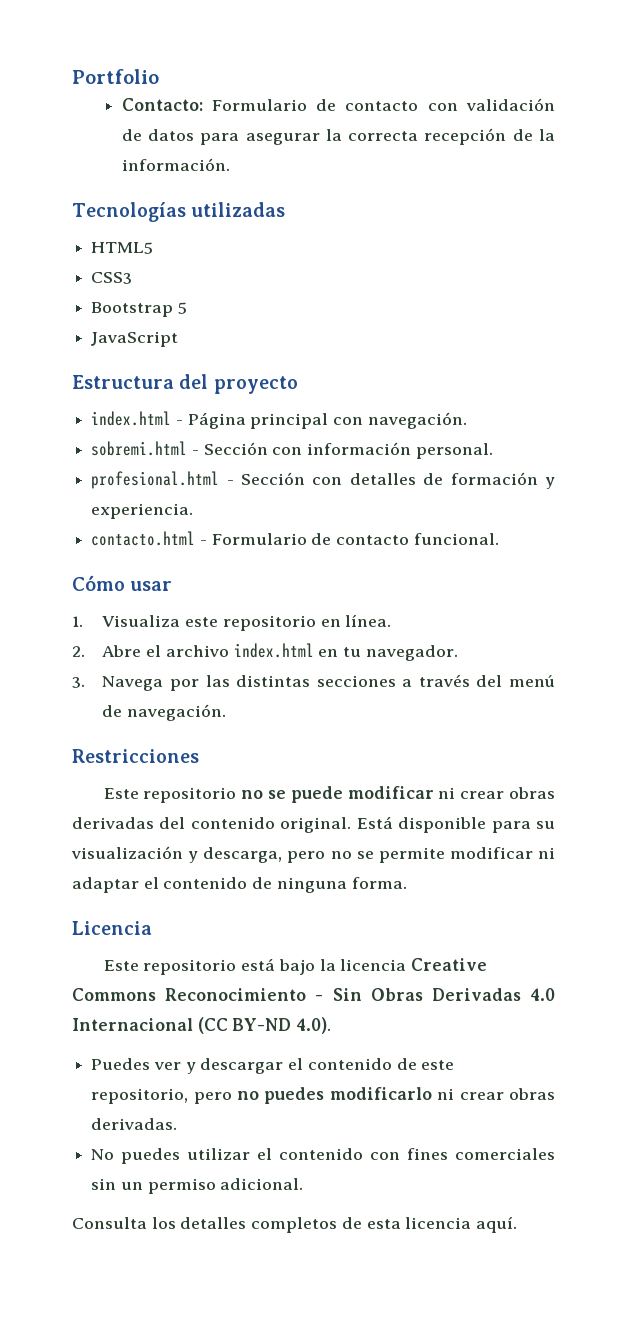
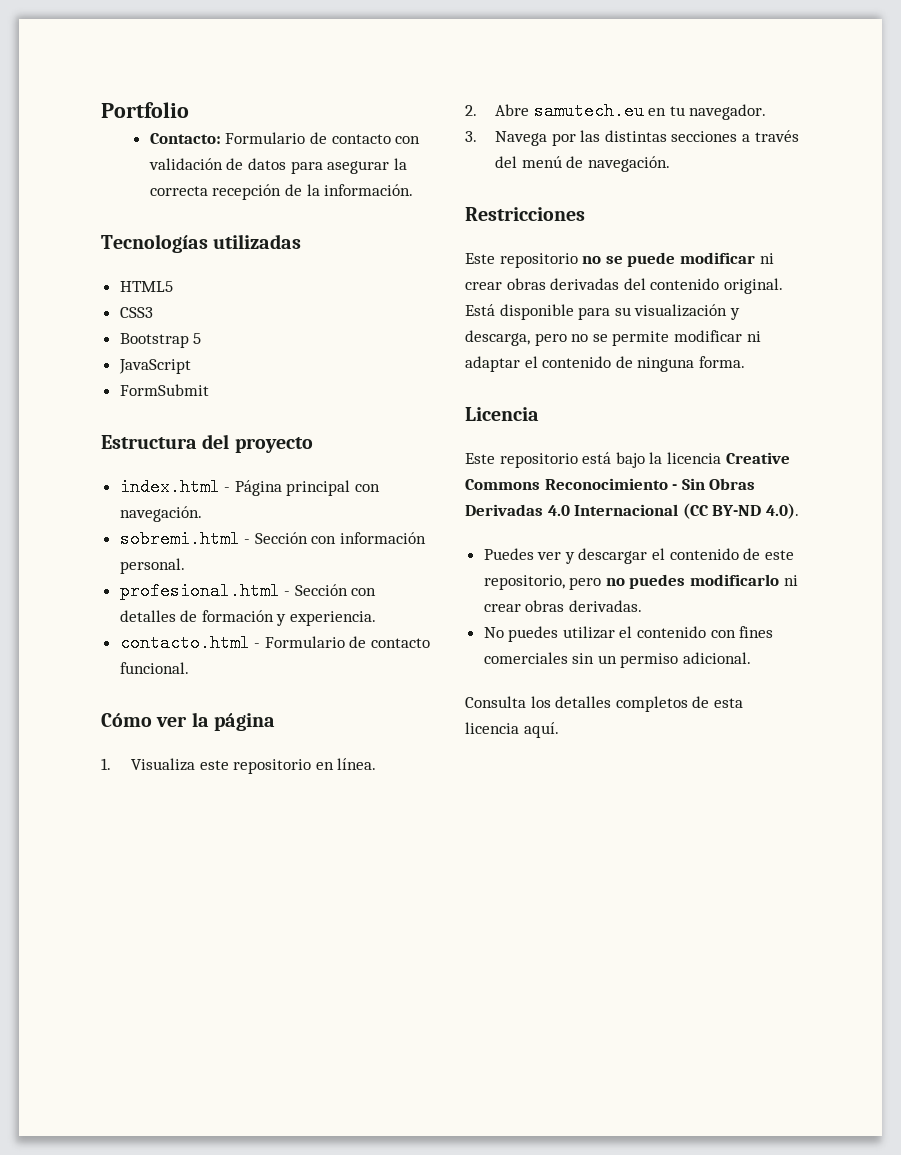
+ FormSubmit
- Cómo usar
+ Cómo ver la página
- 2. Abre el archivo index.html en tu navegador.
+ 2. Abre samutech.eu en tu navegador.

